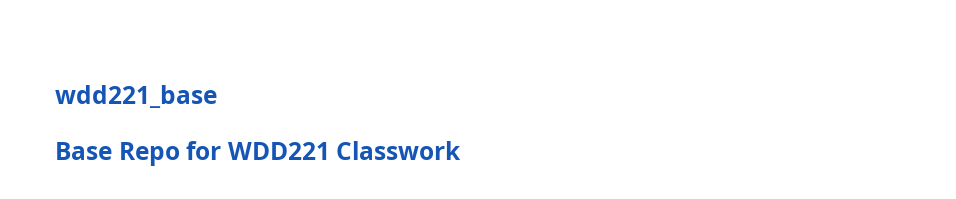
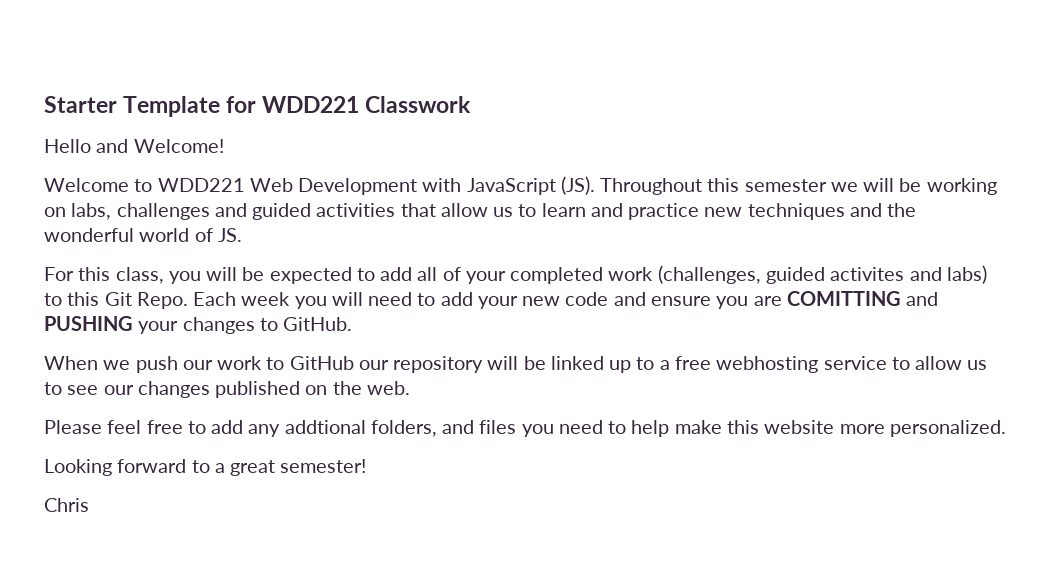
- wdd221_base
- Base Repo for WDD221 Classwork
+ Starter Template for WDD221 Classwork
+ Hello and Welcome!
+ Welcome to WDD221 Web Development with JavaScript (JS). Throughout this semester we will be working on labs, challenges and guided activities that allow us to learn and practice new techniques and the wonderful world of JS.
+ For this class, you will be expected to add all of your completed work (challenges, guided activites and labs) to this Git Repo. Each week you will need to add your new code and ensure you are COMITTING and PUSHING your changes to GitHub.
+ When we push our work to GitHub our repository will be linked up to a free webhosting service to allow us to see our changes published on the web.
+ Please feel free to add any addtional folders, and files you need to help make this website more personalized.
+ Looking forward to a great semester!
+ Chris

